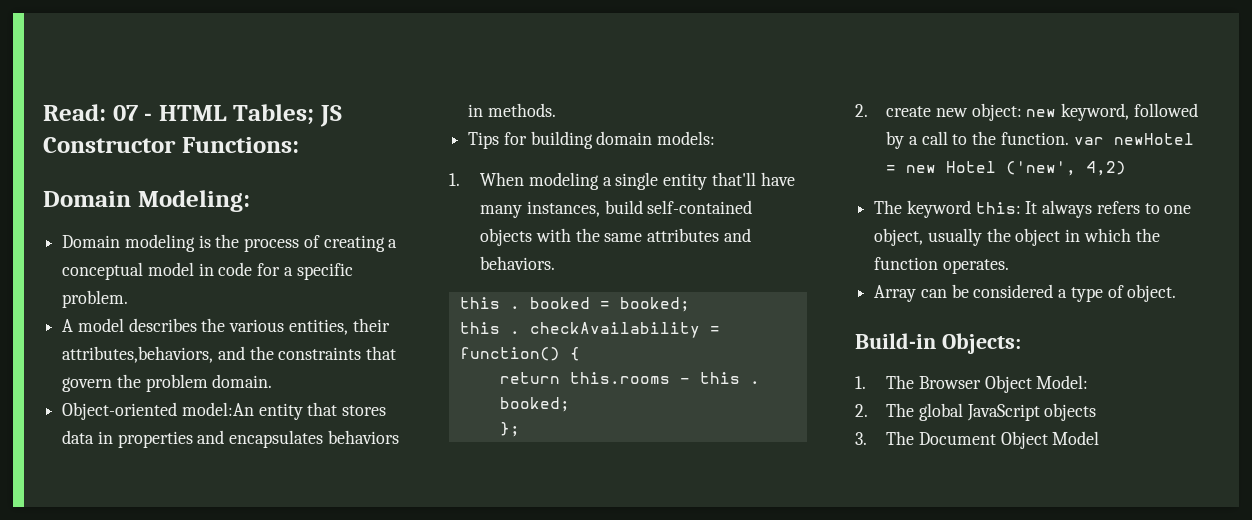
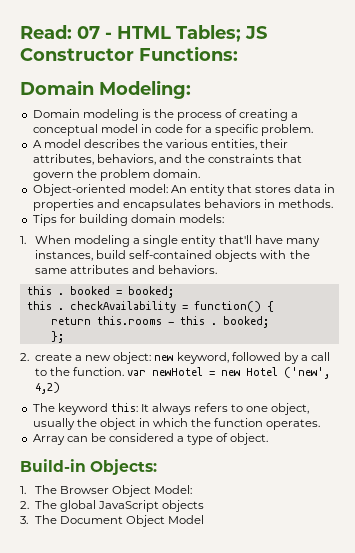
- A model describes the various entities, their attributes,behaviors, and the constraints that govern the problem domain.
+ A model describes the various entities, their attributes, behaviors, and the constraints that govern the problem domain.
- Object-oriented model:An entity that stores data in properties and encapsulates behaviors in methods.
+ Object-oriented model: An entity that stores data in properties and encapsulates behaviors in methods.
- 2. create new object: new keyword, followed by a call to the function. var newHotel = new Hotel ('new', 4,2)
+ 2. create a new object: new keyword, followed by a call to the function. var newHotel = new Hotel ('new', 4,2)

